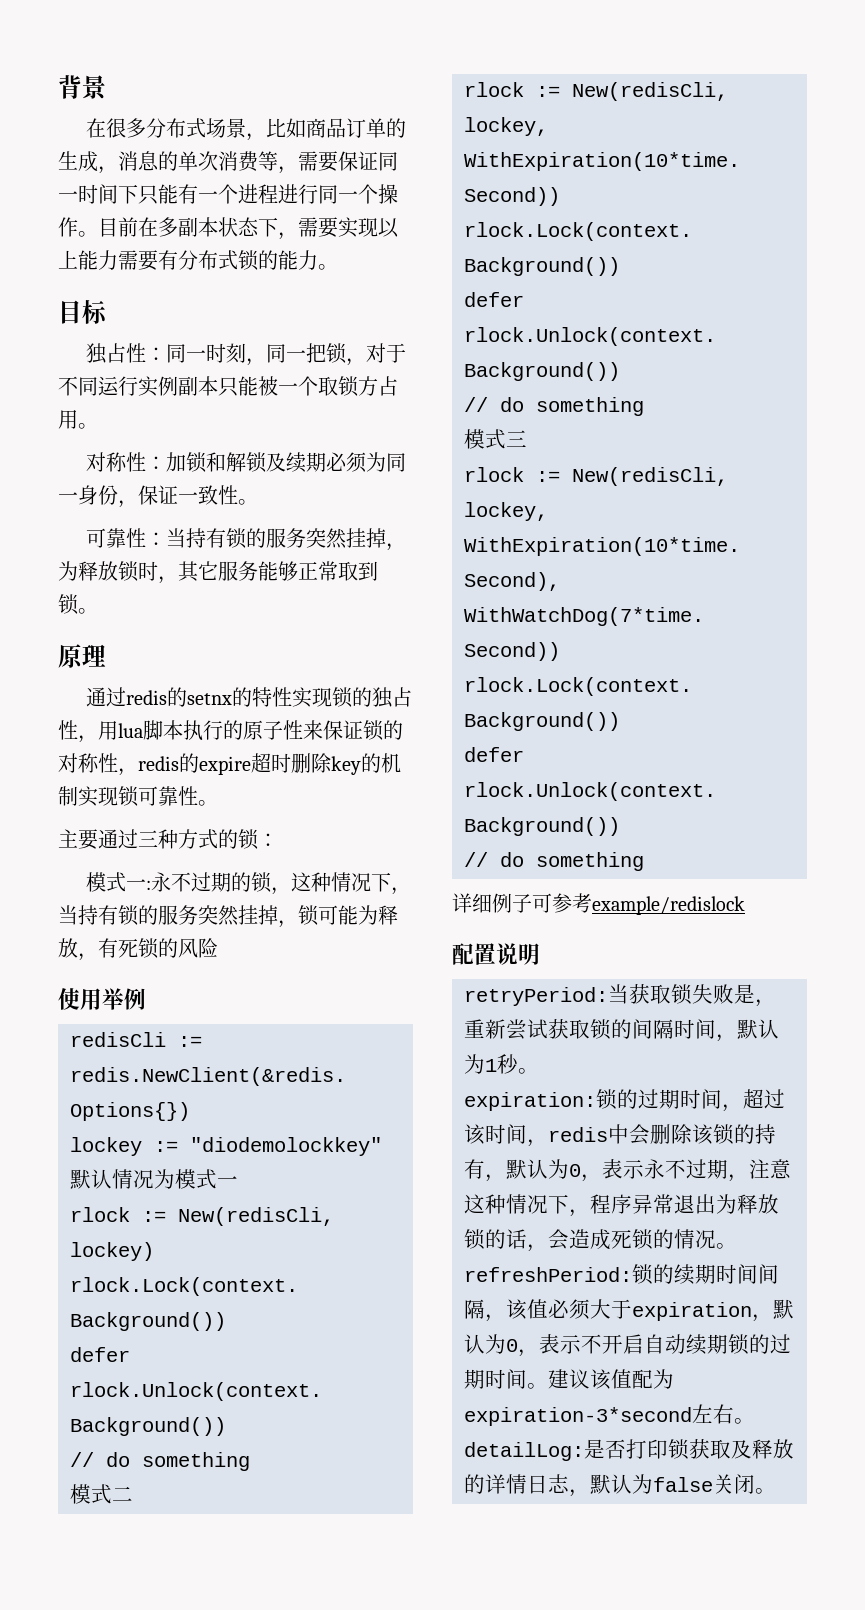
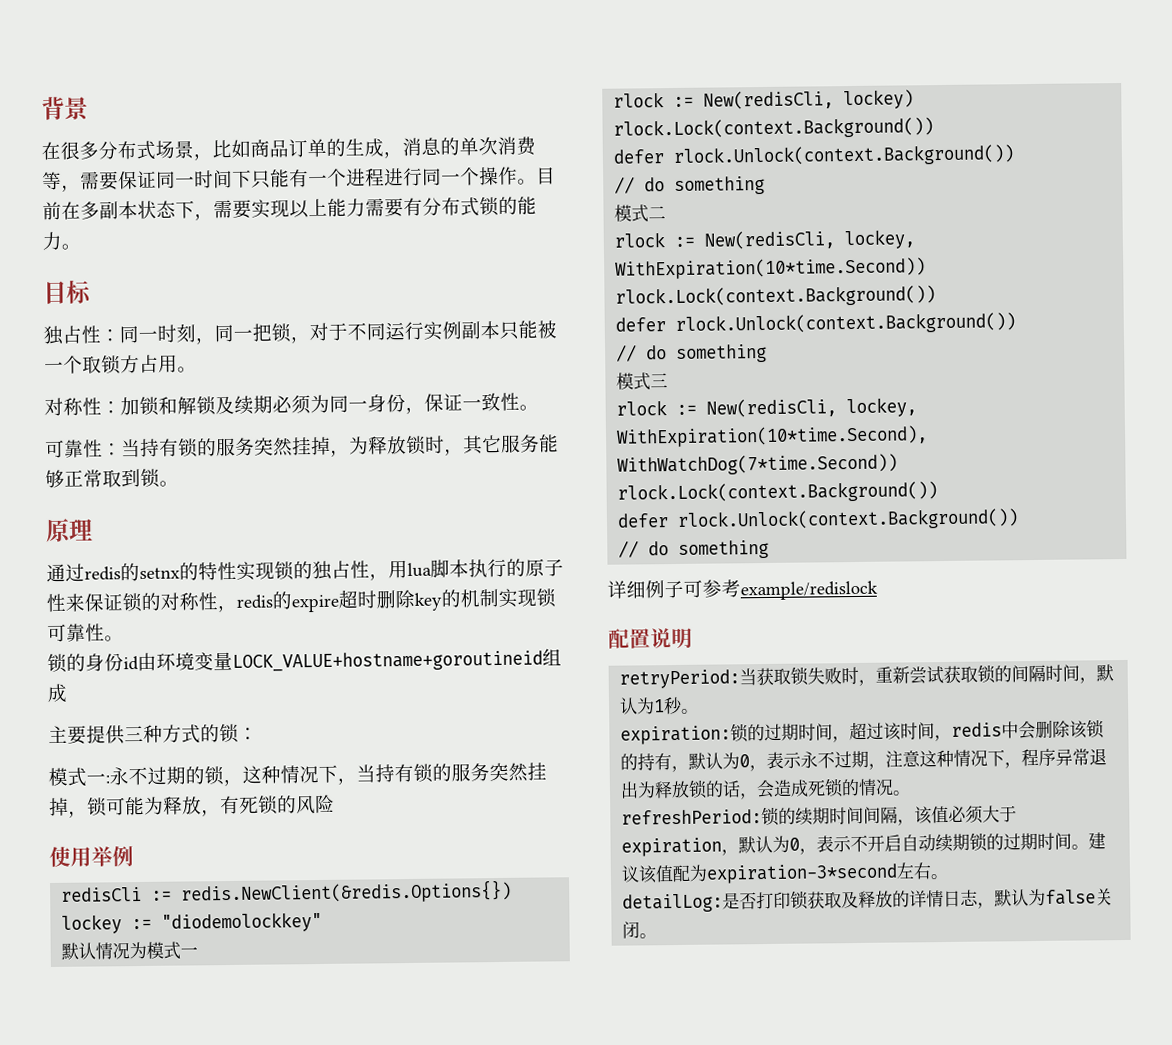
+ 锁的身份id由环境变量LOCK_VALUE+hostname+goroutineid组成
- 主要通过三种方式的锁：
+ 主要提供三种方式的锁：
- retryPeriod:当获取锁失败是，重新尝试获取锁的间隔时间，默认为1秒。
+ retryPeriod:当获取锁失败时，重新尝试获取锁的间隔时间，默认为1秒。

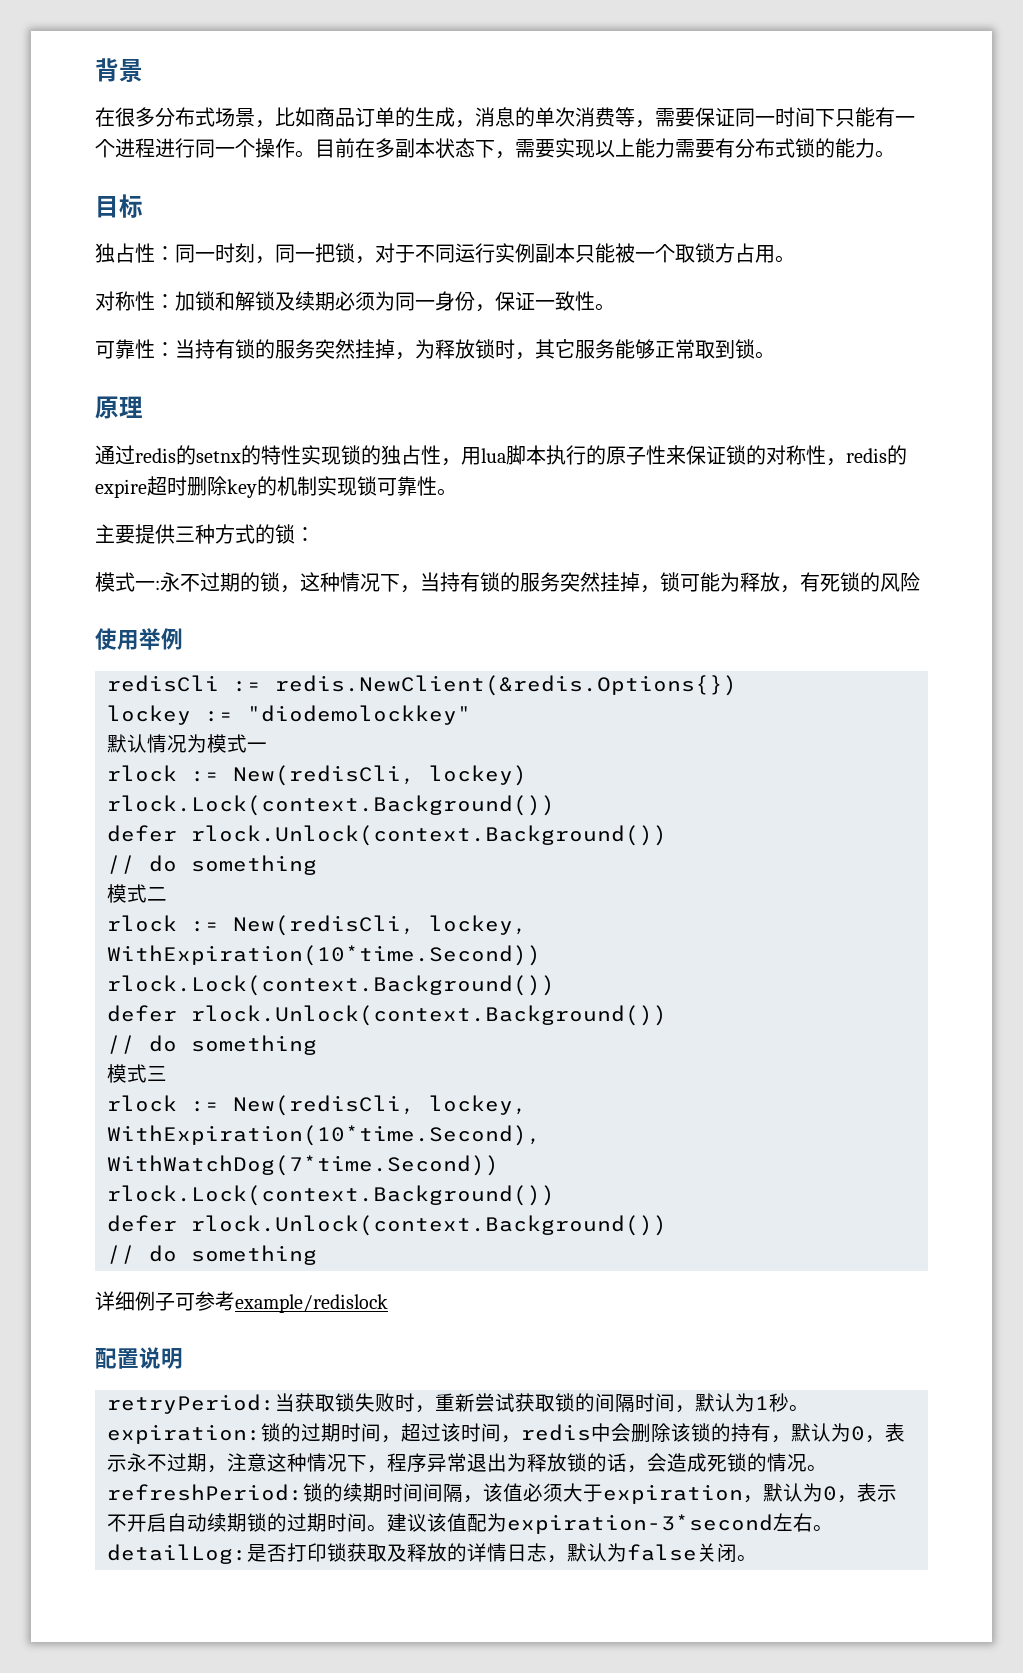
- 锁的身份id由环境变量LOCK_VALUE+hostname+goroutineid组成

